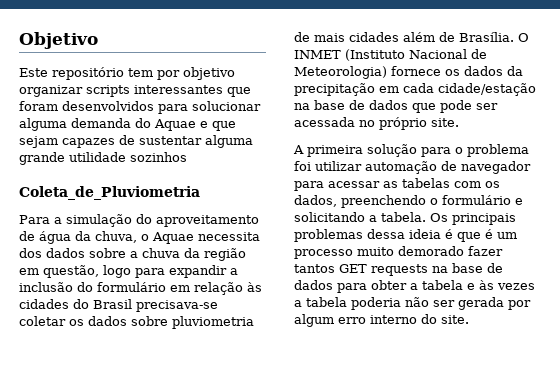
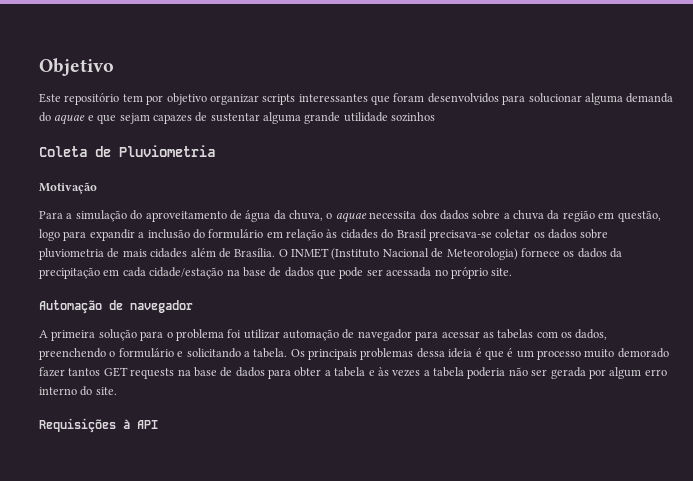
- Este repositório tem por objetivo organizar scripts interessantes que foram desenvolvidos para solucionar alguma demanda do Aquae e que sejam capazes de sustentar alguma grande utilidade sozinhos
+ Este repositório tem por objetivo organizar scripts interessantes que foram desenvolvidos para solucionar alguma demanda do aquae e que sejam capazes de sustentar alguma grande utilidade sozinhos
- Coleta_de_Pluviometria
+ Coleta de Pluviometria
+ Motivação
- Para a simulação do aproveitamento de água da chuva, o Aquae necessita dos dados sobre a chuva da região em questão, logo para expandir a inclusão do formulário em relação às cidades do Brasil precisava-se coletar os dados sobre pluviometria de mais cidades além de Brasília.
+ Para a simulação do aproveitamento de água da chuva, o aquae necessita dos dados sobre a chuva da região em questão, logo para expandir a inclusão do formulário em relação às cidades do Brasil precisava-se coletar os dados sobre pluviometria de mais cidades além de Brasília.
+ Automação de navegador
+ Requisições à API

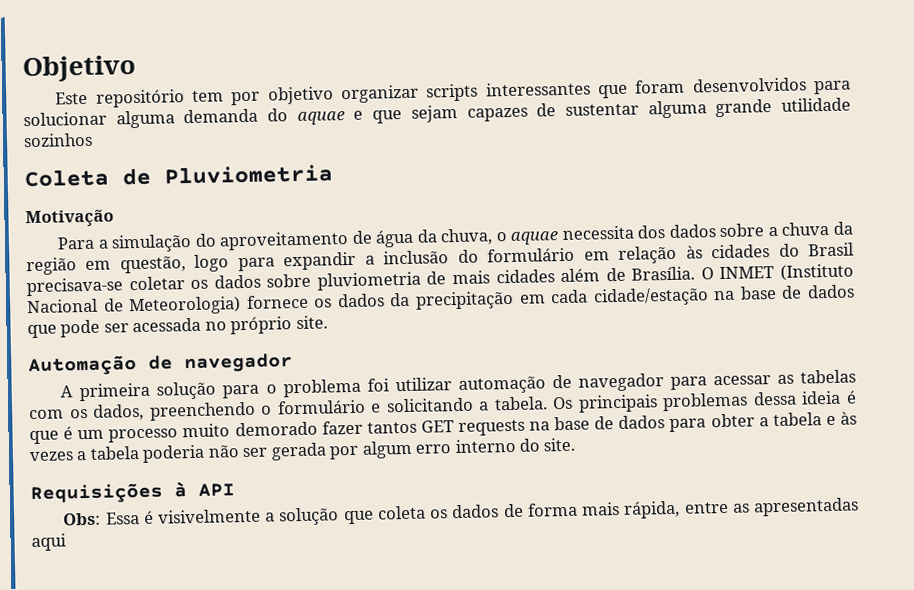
+ Obs: Essa é visivelmente a solução que coleta os dados de forma mais rápida, entre as apresentadas aqui

